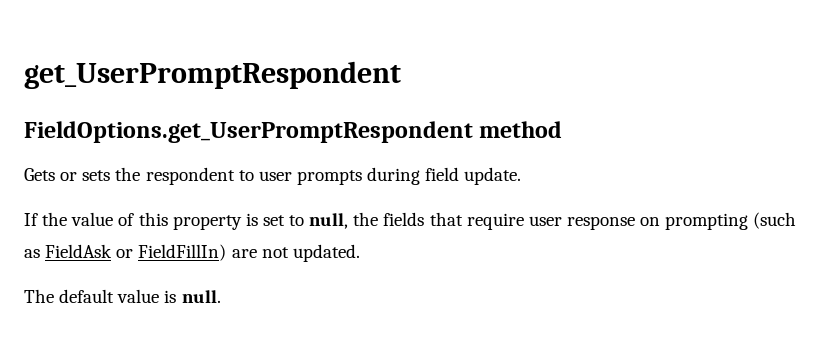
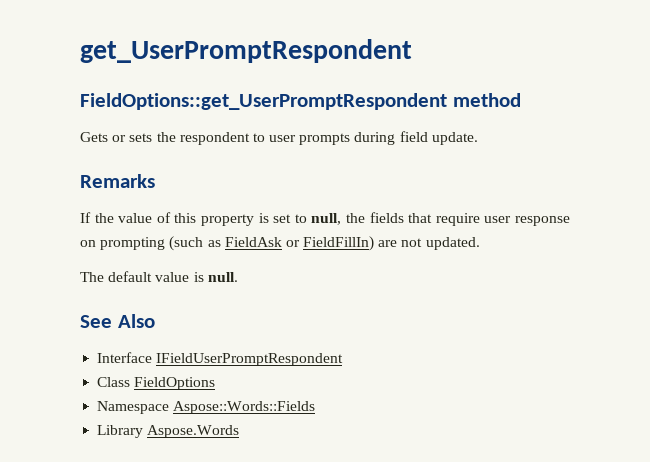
- FieldOptions.get_UserPromptRespondent method
+ FieldOptions::get_UserPromptRespondent method
+ Remarks
+ See Also
+ Interface IFieldUserPromptRespondent
+ Class FieldOptions
+ Namespace Aspose::Words::Fields
+ Library Aspose.Words

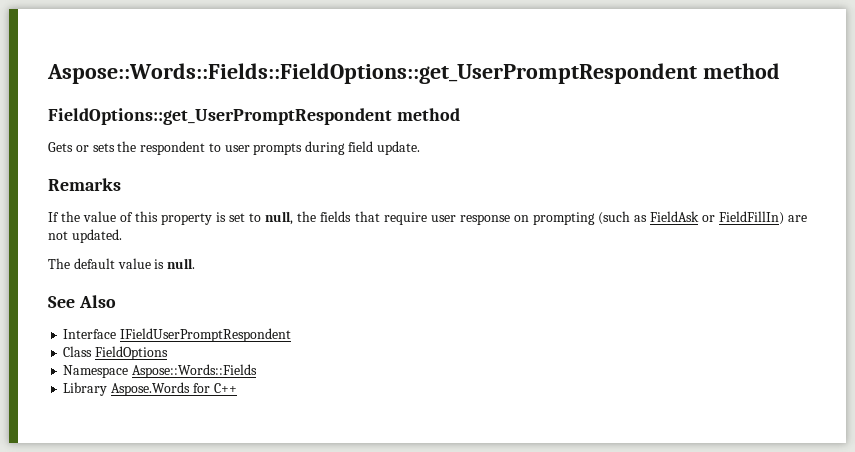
- get_UserPromptRespondent
+ Aspose::Words::Fields::FieldOptions::get_UserPromptRespondent method
- Library Aspose.Words
+ Library Aspose.Words for C++

